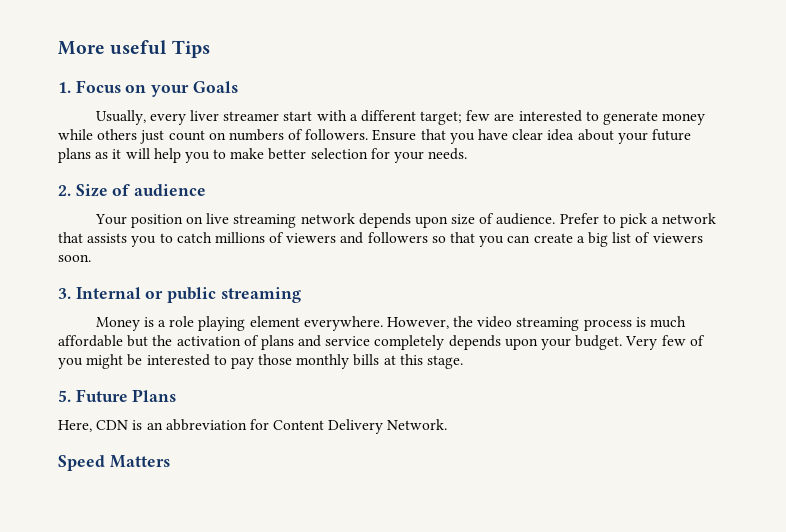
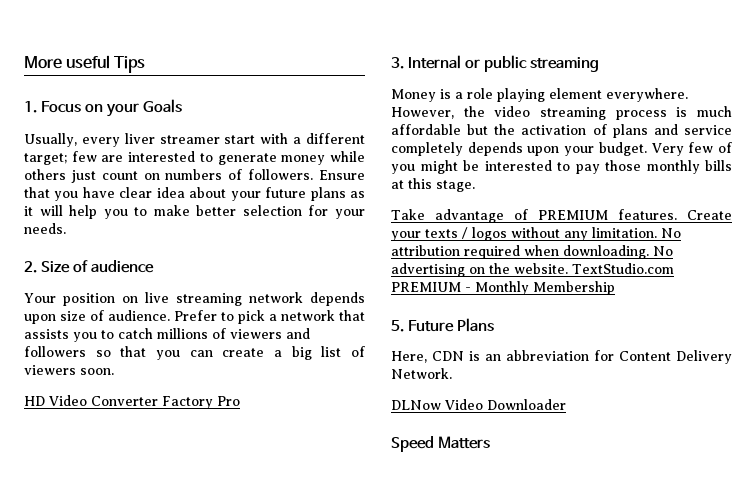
+ HD Video Converter Factory Pro
+ Take advantage of PREMIUM features. Create your texts / logos without any limitation. No attribution required when downloading. No advertising on the website. TextStudio.com PREMIUM - Monthly Membership
+ DLNow Video Downloader

